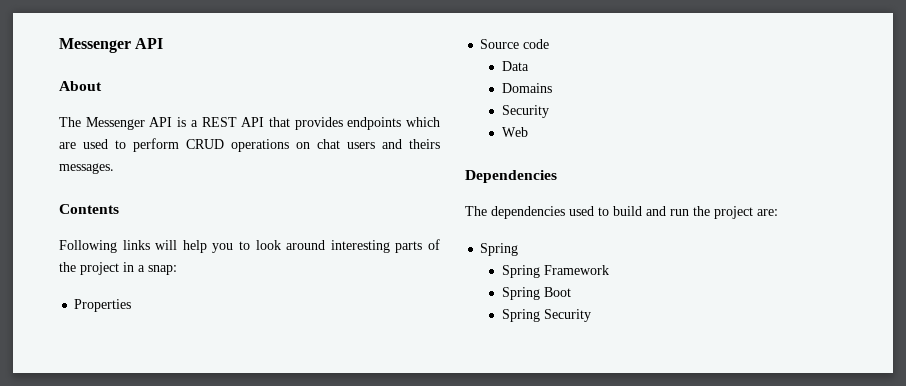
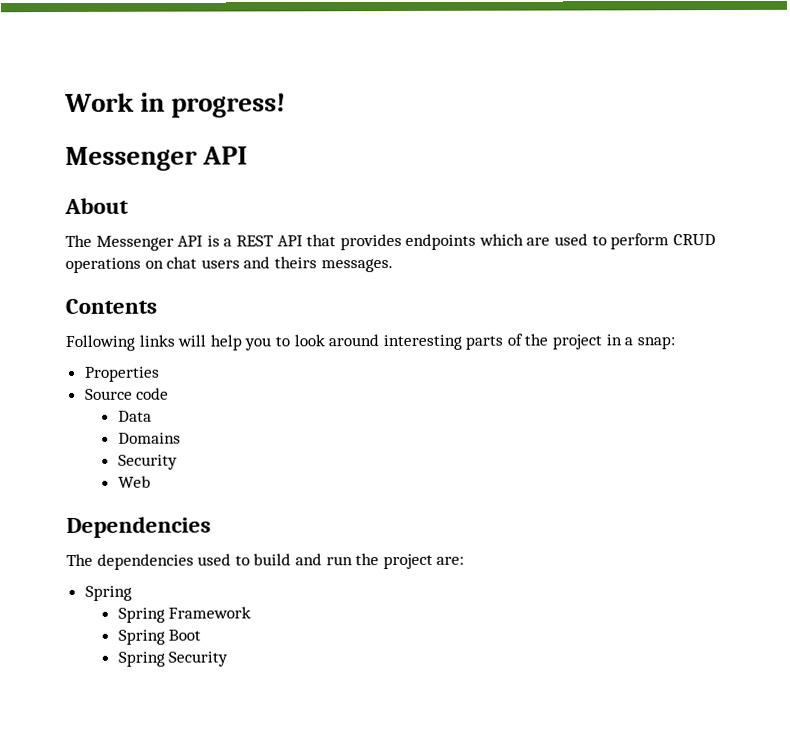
+ Work in progress!

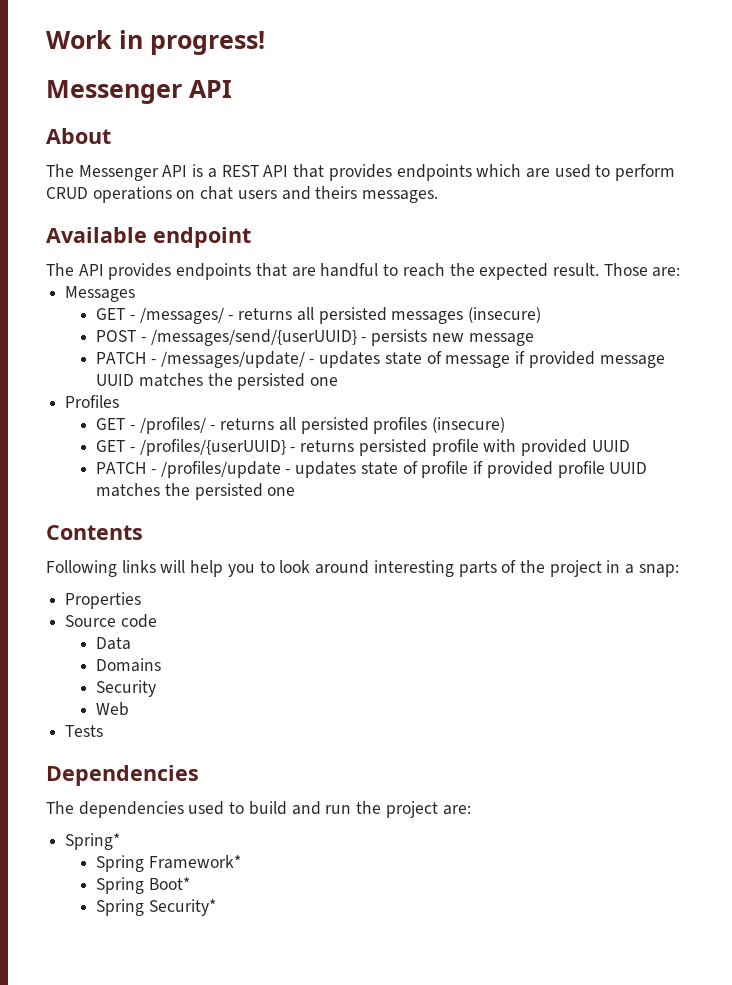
+ Available endpoint
+ The API provides endpoints that are handful to reach the expected result. Those are:
+ Messages
+ GET - /messages/ - returns all persisted messages (insecure)
+ POST - /messages/send/{userUUID} - persists new message
+ PATCH - /messages/update/ - updates state of message if provided message UUID matches the persisted one
+ Profiles
+ GET - /profiles/ - returns all persisted profiles (insecure)
+ GET - /profiles/{userUUID} - returns persisted profile with provided UUID
+ PATCH - /profiles/update - updates state of profile if provided profile UUID matches the persisted one
+ Tests
  The dependencies used to build and run the project are:
- Spring
- Spring Framework
- Spring Boot
- Spring Security
+ Spring*
+ Spring Framework*
+ Spring Boot*
+ Spring Security*

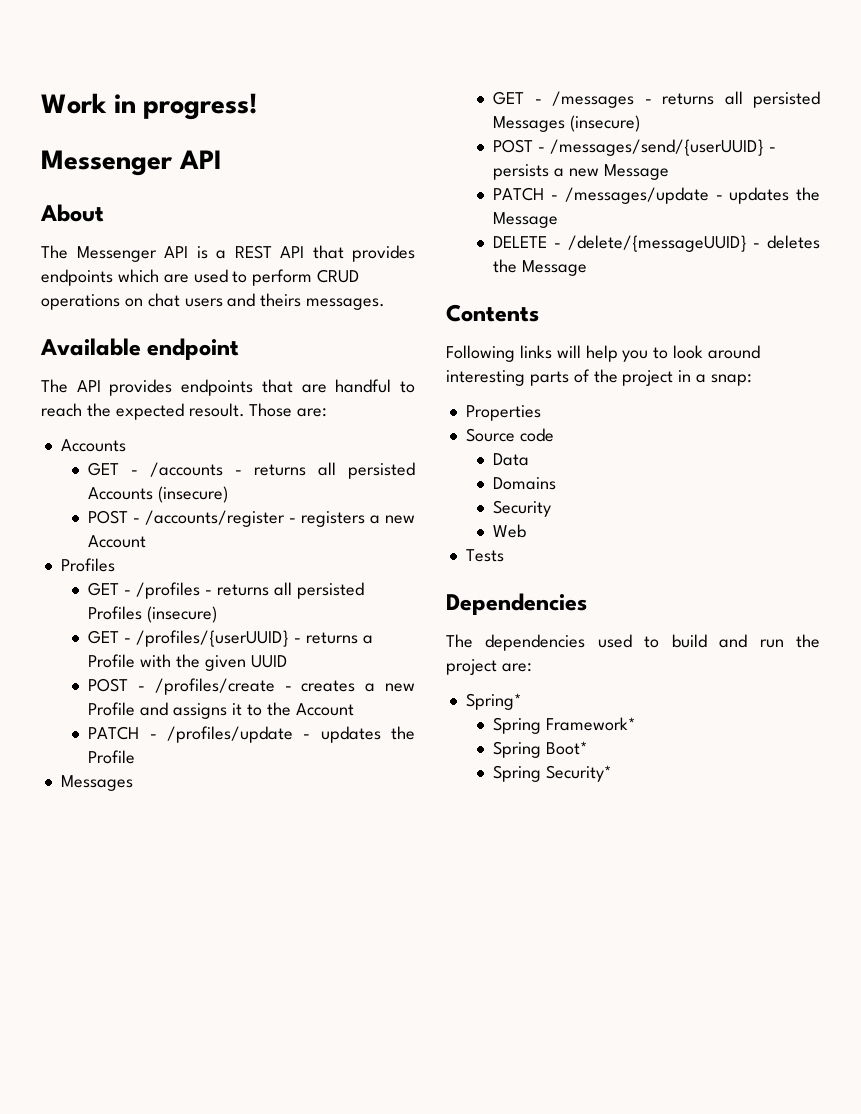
- The API provides endpoints that are handful to reach the expected result.
+ The API provides endpoints that are handful to reach the expected resoult.
  Those are:
+ Accounts
+ GET - /accounts - returns all persisted Accounts (insecure)
+ POST - /accounts/register - registers a new Account
+ Profiles
+ GET - /profiles - returns all persisted Profiles (insecure)
+ GET - /profiles/{userUUID} - returns a Profile with the given UUID
+ POST - /profiles/create - creates a new Profile and assigns it to the Account
+ PATCH - /profiles/update - updates the Profile
- GET - /messages/ - returns all persisted messages (insecure)
+ GET - /messages - returns all persisted Messages (insecure)
- POST - /messages/send/{userUUID} - persists new message
- PATCH - /messages/update/ - updates state of message if provided message UUID matches the persisted one
- Profiles
- GET - /profiles/ - returns all persisted profiles (insecure)
- GET - /profiles/{userUUID} - returns persisted profile with provided UUID
- PATCH - /profiles/update - updates state of profile if provided profile UUID matches the persisted one
+ POST - /messages/send/{userUUID} - persists a new Message
+ PATCH - /messages/update - updates the Message
+ DELETE - /delete/{messageUUID} - deletes the Message

